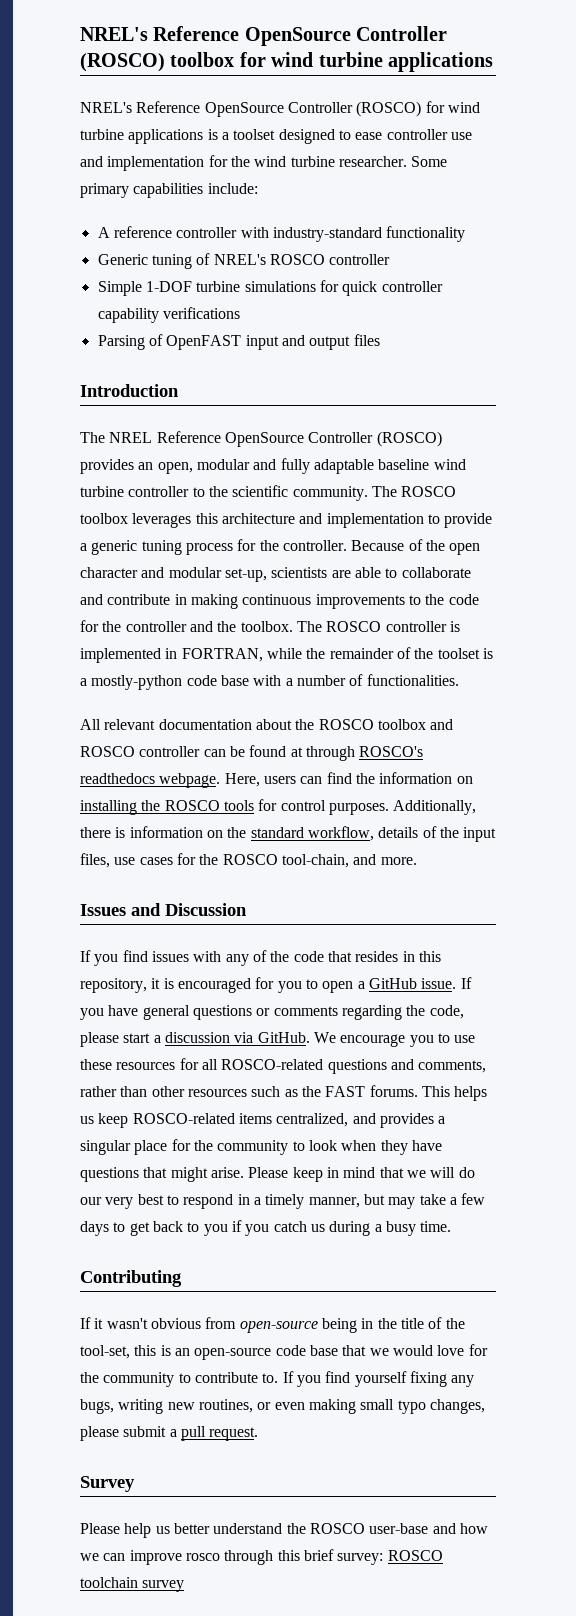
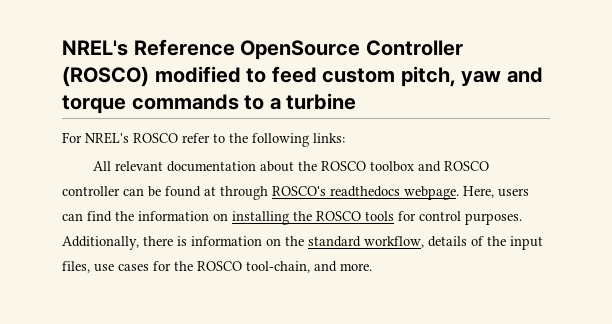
- NREL's Reference OpenSource Controller (ROSCO) toolbox for wind turbine applications
- NREL's Reference OpenSource Controller (ROSCO) for wind turbine applications is a toolset designed to ease controller use and implementation for the wind turbine researcher. Some primary capabilities include:
- A reference controller with industry-standard functionality
- Generic tuning of NREL's ROSCO controller
- Simple 1-DOF turbine simulations for quick controller capability verifications
- Parsing of OpenFAST input and output files
- Introduction
- The NREL Reference OpenSource Controller (ROSCO) provides an open, modular and fully adaptable baseline wind turbine controller to the scientific community. The ROSCO toolbox leverages this architecture and implementation to provide a generic tuning process for the controller. Because of the open character and modular set-up, scientists are able to collaborate and contribute in making continuous improvements to the code for the controller and the toolbox. The ROSCO controller is implemented in FORTRAN, while the remainder of the toolset is a mostly-python code base with a number of functionalities.
+ NREL's Reference OpenSource Controller (ROSCO) modified to feed custom pitch, yaw and torque commands to a turbine
+ For NREL's ROSCO refer to the following links:
- Issues and Discussion
- If you find issues with any of the code that resides in this repository, it is encouraged for you to open a GitHub issue. If you have general questions or comments regarding the code, please start a discussion via GitHub. We encourage you to use these resources for all ROSCO-related questions and comments, rather than other resources such as the FAST forums. This helps us keep ROSCO-related items centralized, and provides a singular place for the community to look when they have questions that might arise. Please keep in mind that we will do our very best to respond in a timely manner, but may take a few days to get back to you if you catch us during a busy time.
- Contributing
- If it wasn't obvious from open-source being in the title of the tool-set, this is an open-source code base that we would love for the community to contribute to. If you find yourself fixing any bugs, writing new routines, or even making small typo changes, please submit a pull request.
- Survey
- Please help us better understand the ROSCO user-base and how we can improve rosco through this brief survey: ROSCO toolchain survey

